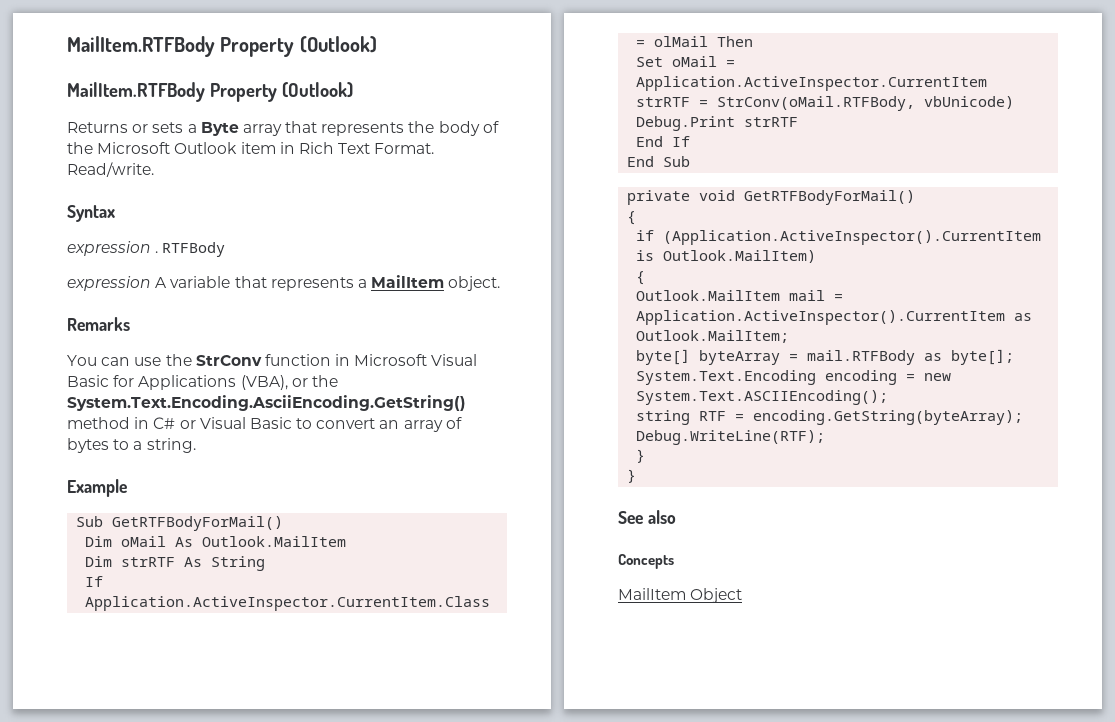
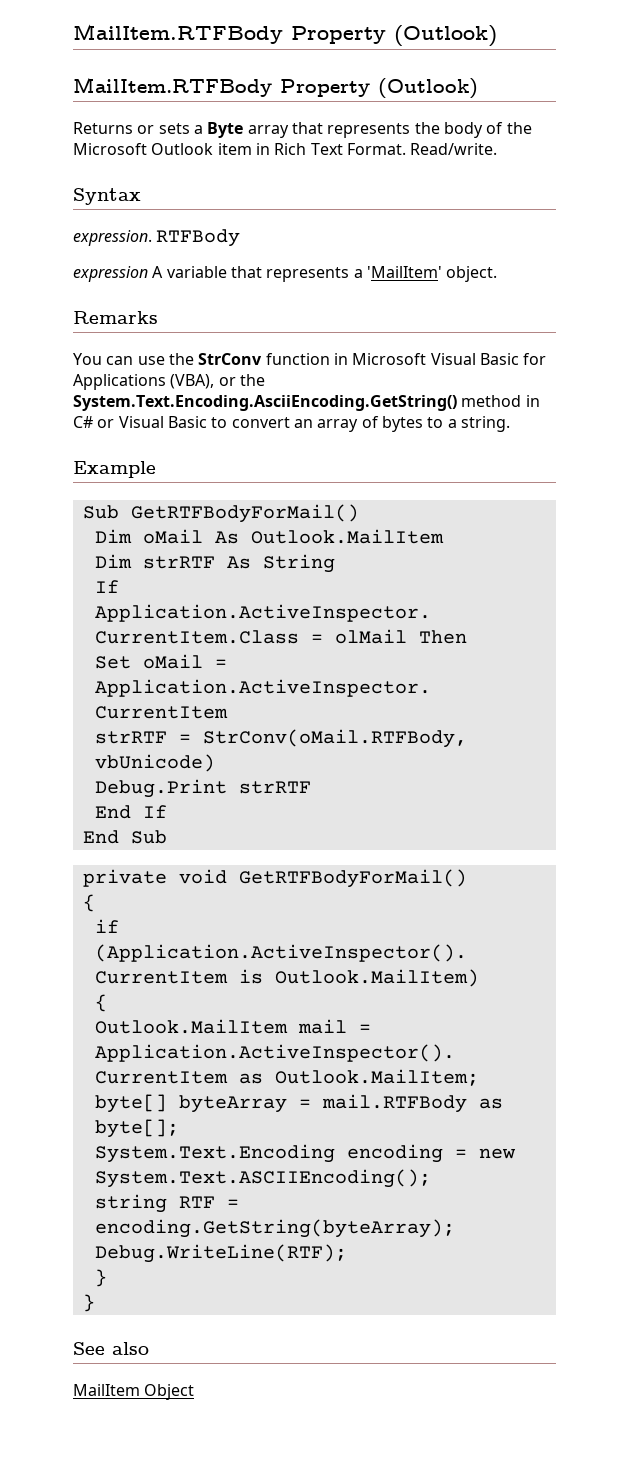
- expression .
+ expression.
- expression A variable that represents a MailItem object.
+ expression A variable that represents a 'MailItem' object.
- Concepts

